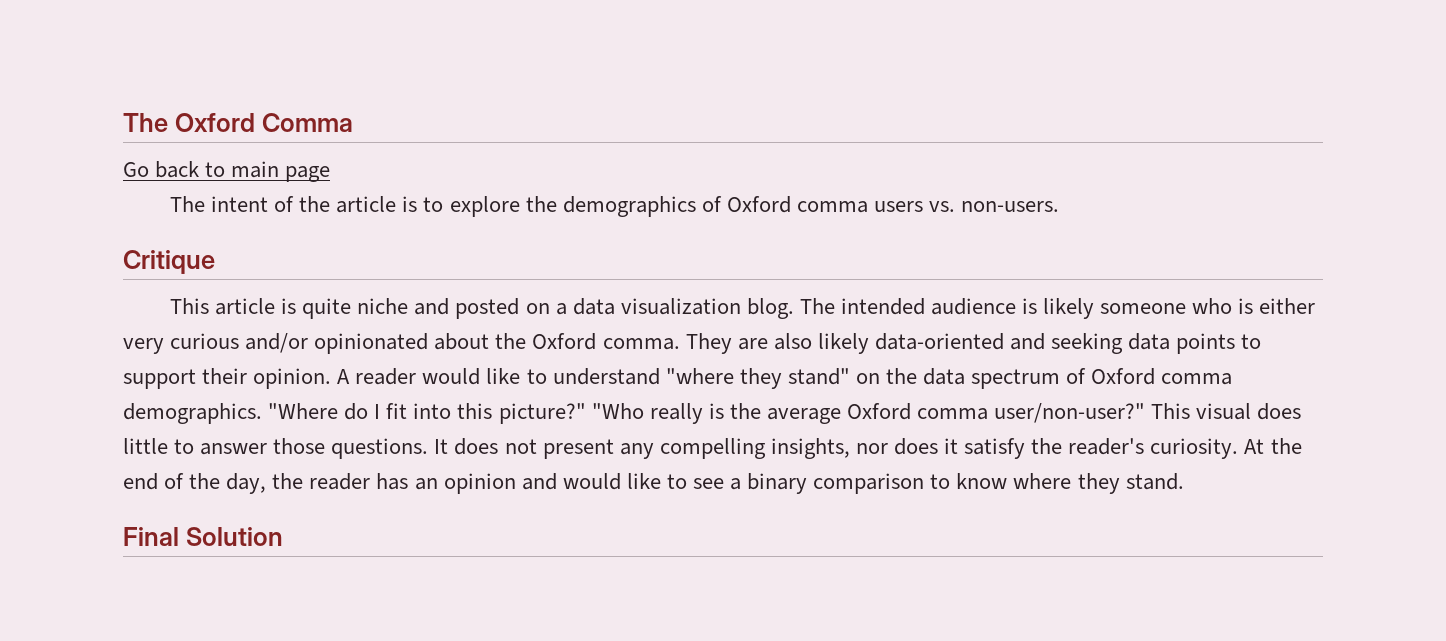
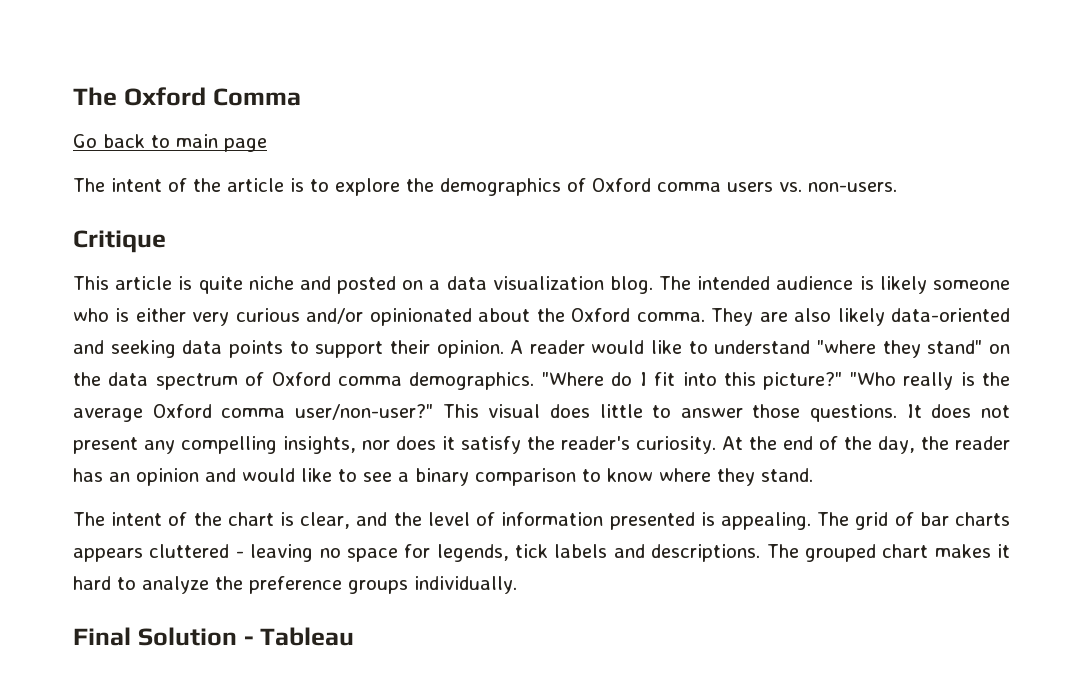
+ The intent of the chart is clear, and the level of information presented is appealing. The grid of bar charts appears cluttered - leaving no space for legends, tick labels and descriptions. The grouped chart makes it hard to analyze the preference groups individually.
- Final Solution
+ Final Solution - Tableau

